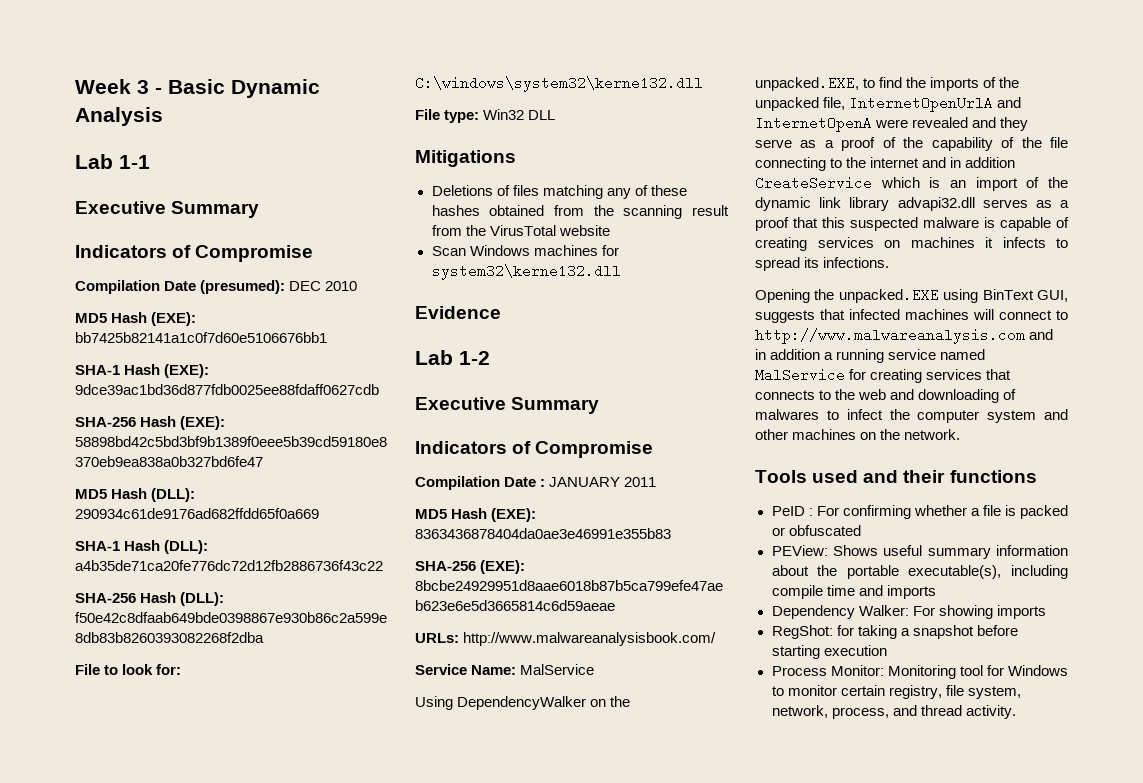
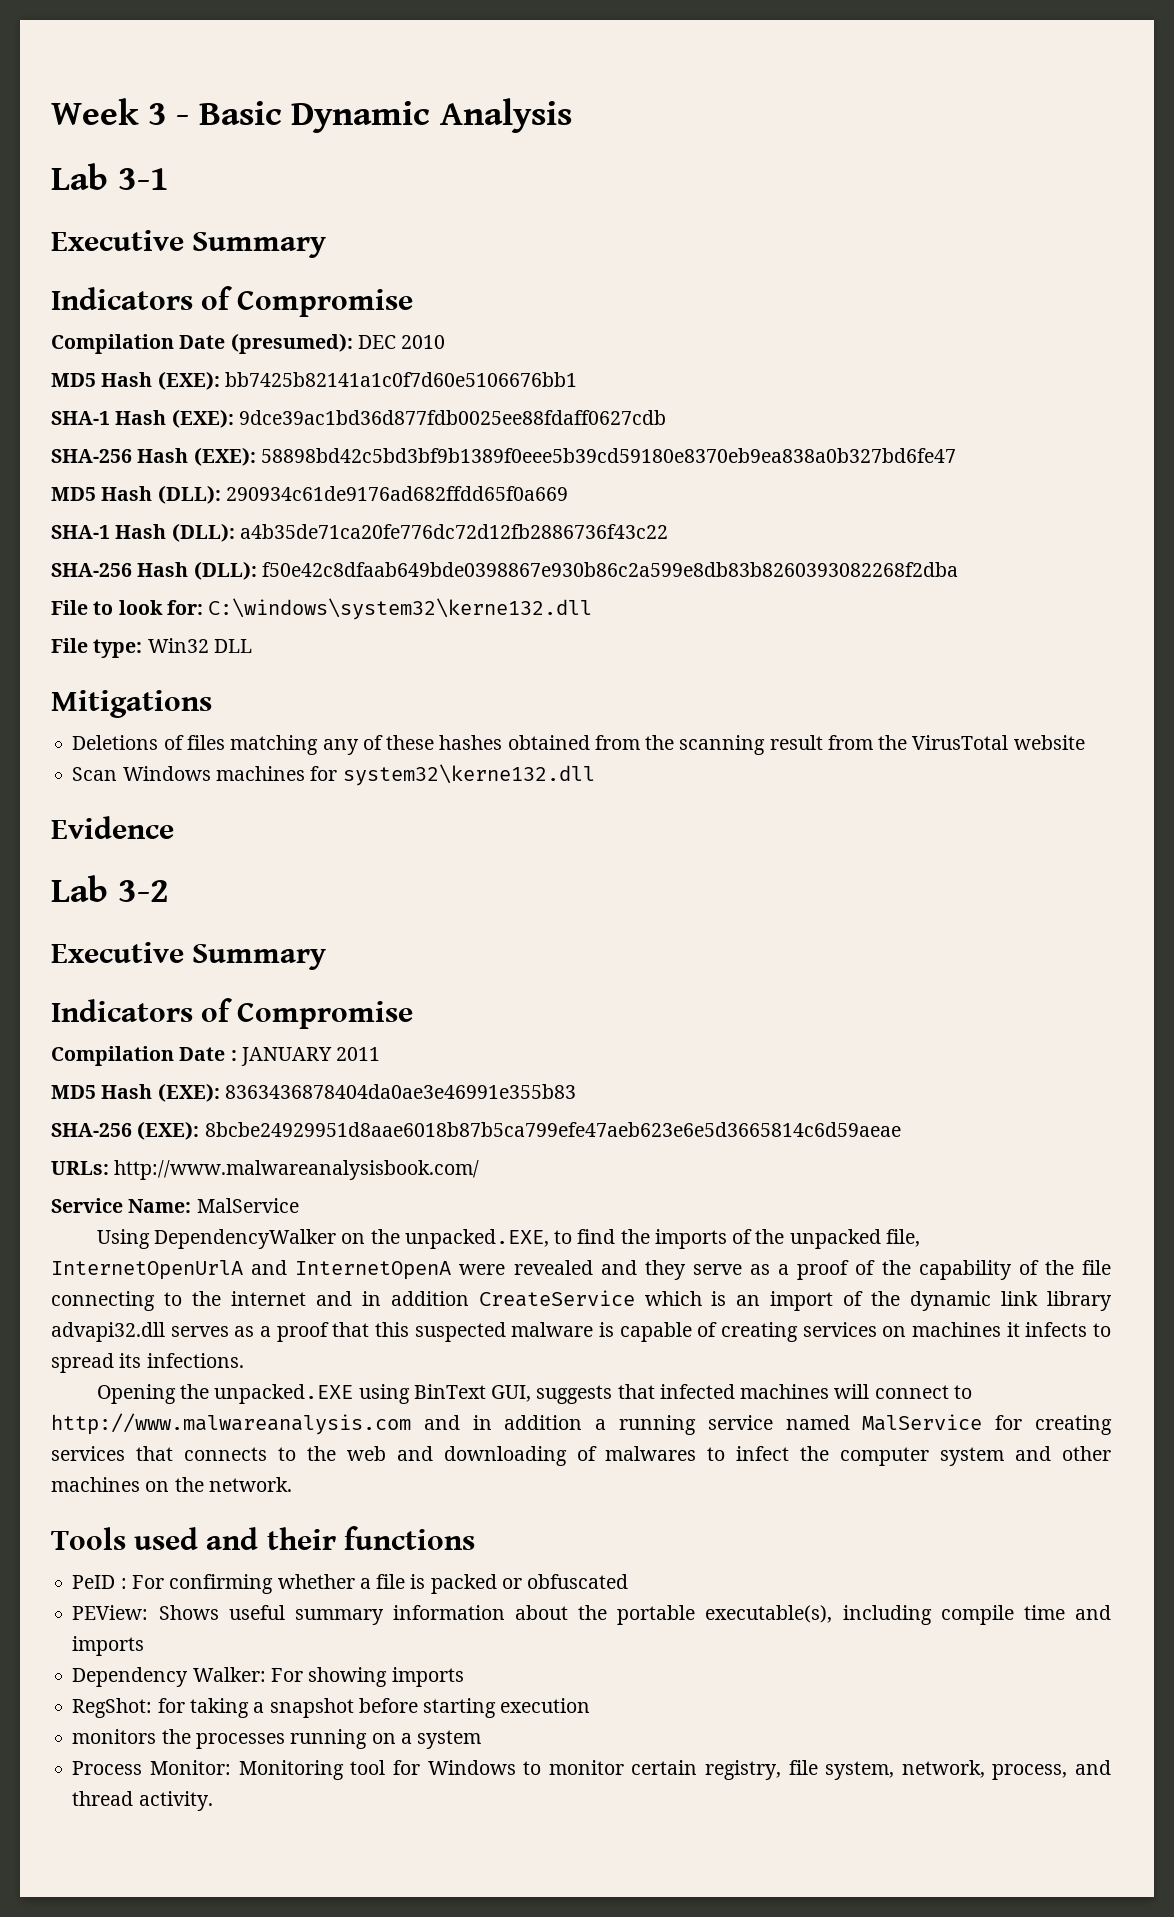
- Lab 1-1
+ Lab 3-1
- Lab 1-2
+ Lab 3-2
+ monitors the processes running on a system

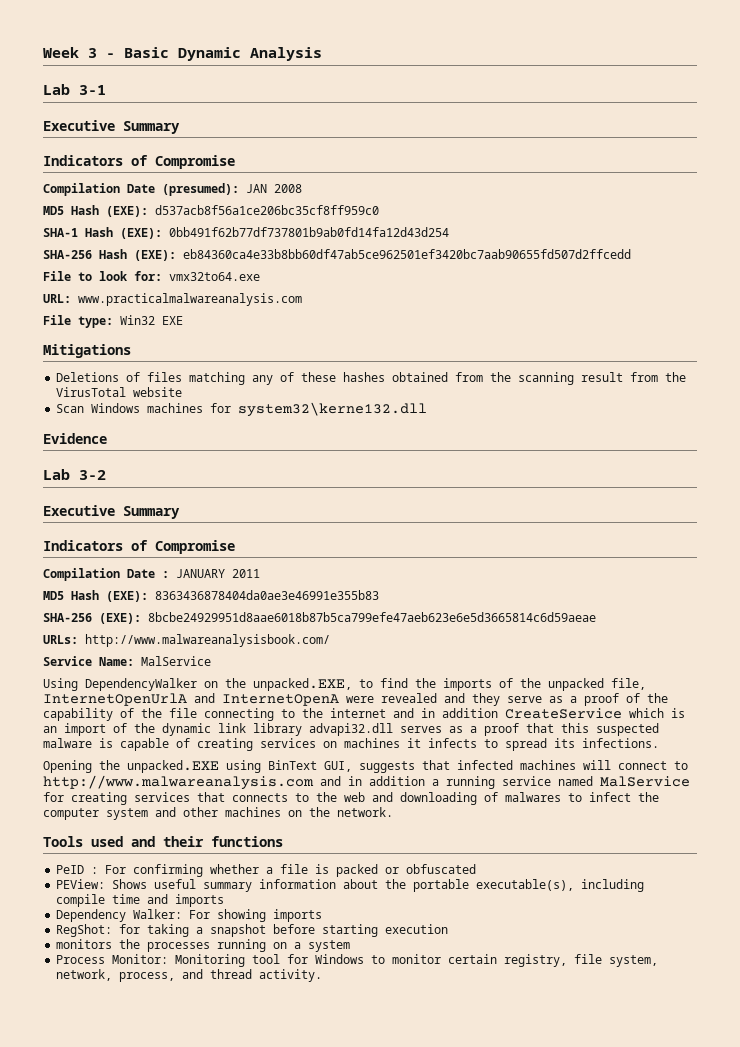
- Compilation Date (presumed): DEC 2010
- MD5 Hash (EXE): bb7425b82141a1c0f7d60e5106676bb1
+ Compilation Date (presumed): JAN 2008
+ MD5 Hash (EXE): d537acb8f56a1ce206bc35cf8ff959c0
- SHA-1 Hash (EXE): 9dce39ac1bd36d877fdb0025ee88fdaff0627cdb
+ SHA-1 Hash (EXE): 0bb491f62b77df737801b9ab0fd14fa12d43d254
- SHA-256 Hash (EXE): 58898bd42c5bd3bf9b1389f0eee5b39cd59180e8370eb9ea838a0b327bd6fe47
- MD5 Hash (DLL): 290934c61de9176ad682ffdd65f0a669
- SHA-1 Hash (DLL): a4b35de71ca20fe776dc72d12fb2886736f43c22
- SHA-256 Hash (DLL): f50e42c8dfaab649bde0398867e930b86c2a599e8db83b8260393082268f2dba
+ SHA-256 Hash (EXE): eb84360ca4e33b8bb60df47ab5ce962501ef3420bc7aab90655fd507d2ffcedd
- File to look for: C:\windows\system32\kerne132.dll
+ File to look for: vmx32to64.exe
+ URL: www.practicalmalwareanalysis.com
- File type: Win32 DLL
+ File type: Win32 EXE

